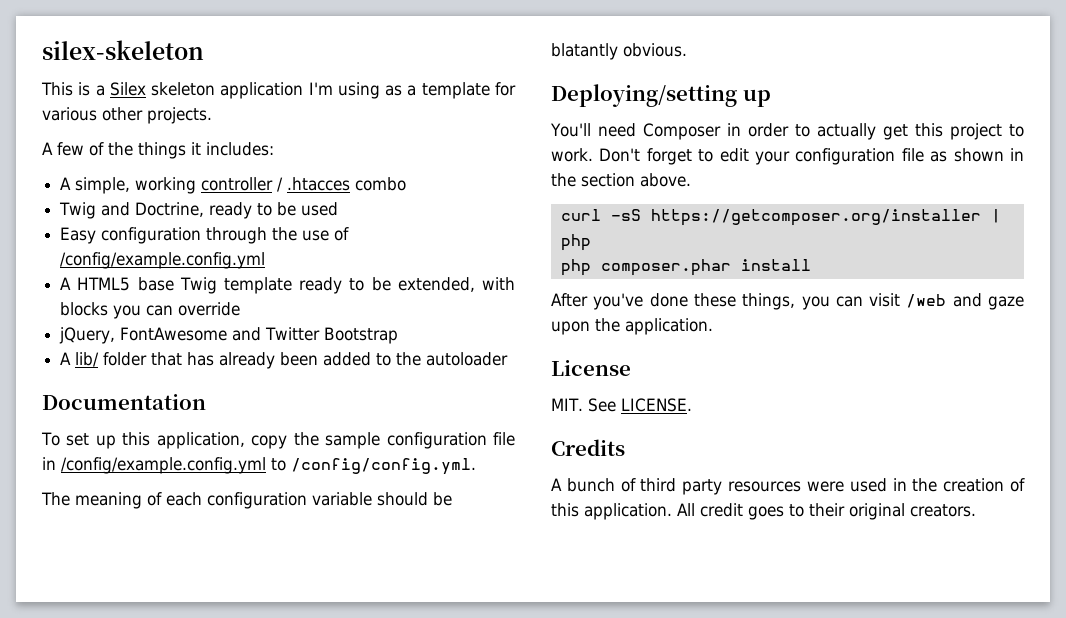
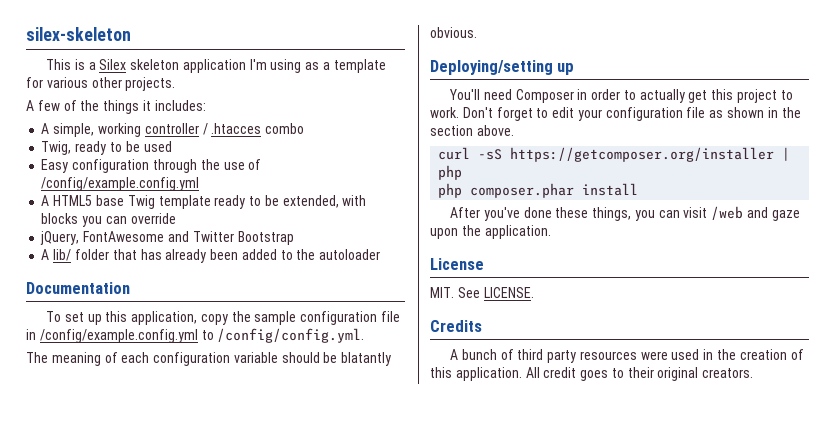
- Twig and Doctrine, ready to be used
+ Twig, ready to be used

